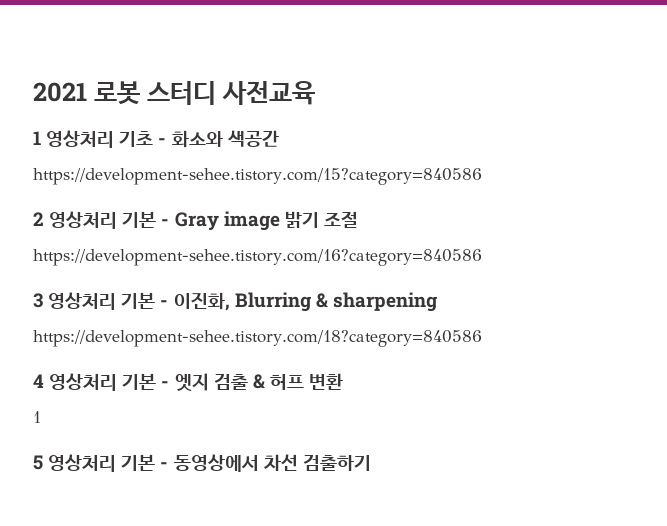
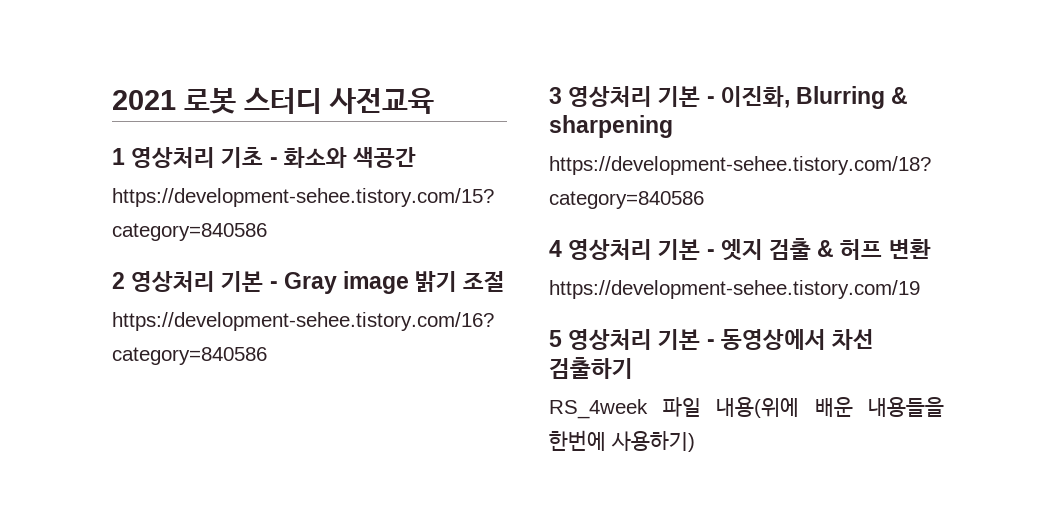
  4 영상처리 기본 - 엣지 검출 & 허프 변환
- 1
+ https://development-sehee.tistory.com/19
+ RS_4week 파일 내용(위에 배운 내용들을 한번에 사용하기)

